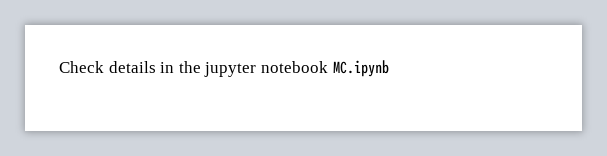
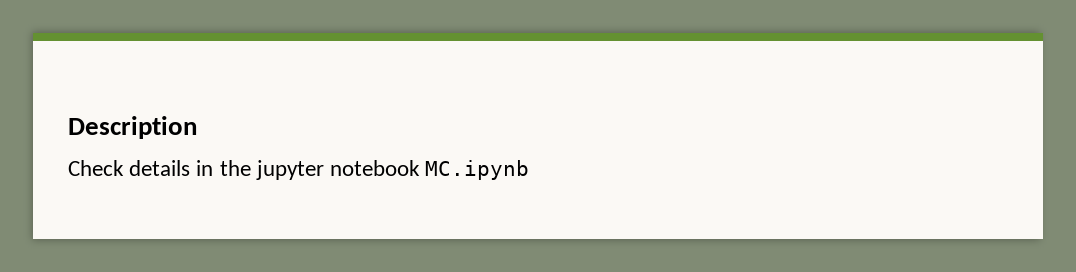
+ Description

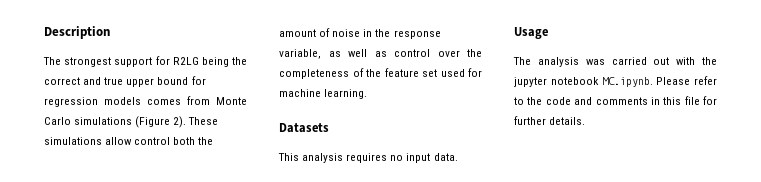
- Check details in the jupyter notebook MC.ipynb
+ The strongest support for R2LG being the correct and true upper bound for regression models comes from Monte Carlo simulations (Figure 2). These simulations allow control both the amount of noise in the response variable, as well as control over the completeness of the feature set used for machine learning.
+ Datasets
+ This analysis requires no input data.
+ Usage
+ The analysis was carried out with the jupyter notebook MC.ipynb. Please refer to the code and comments in this file for further details.

